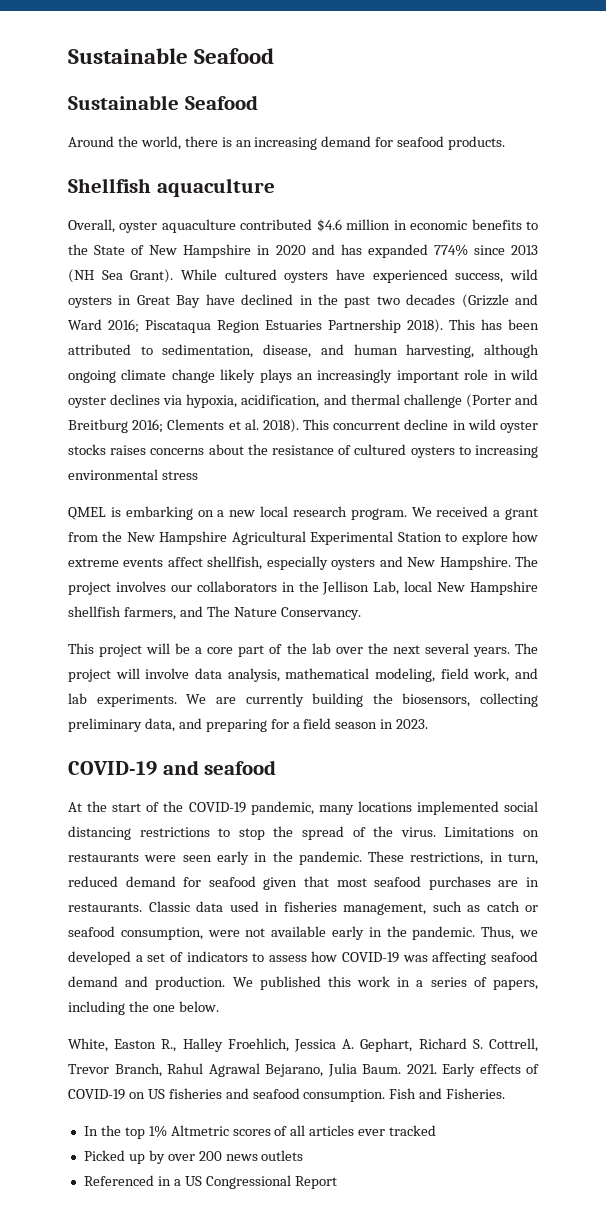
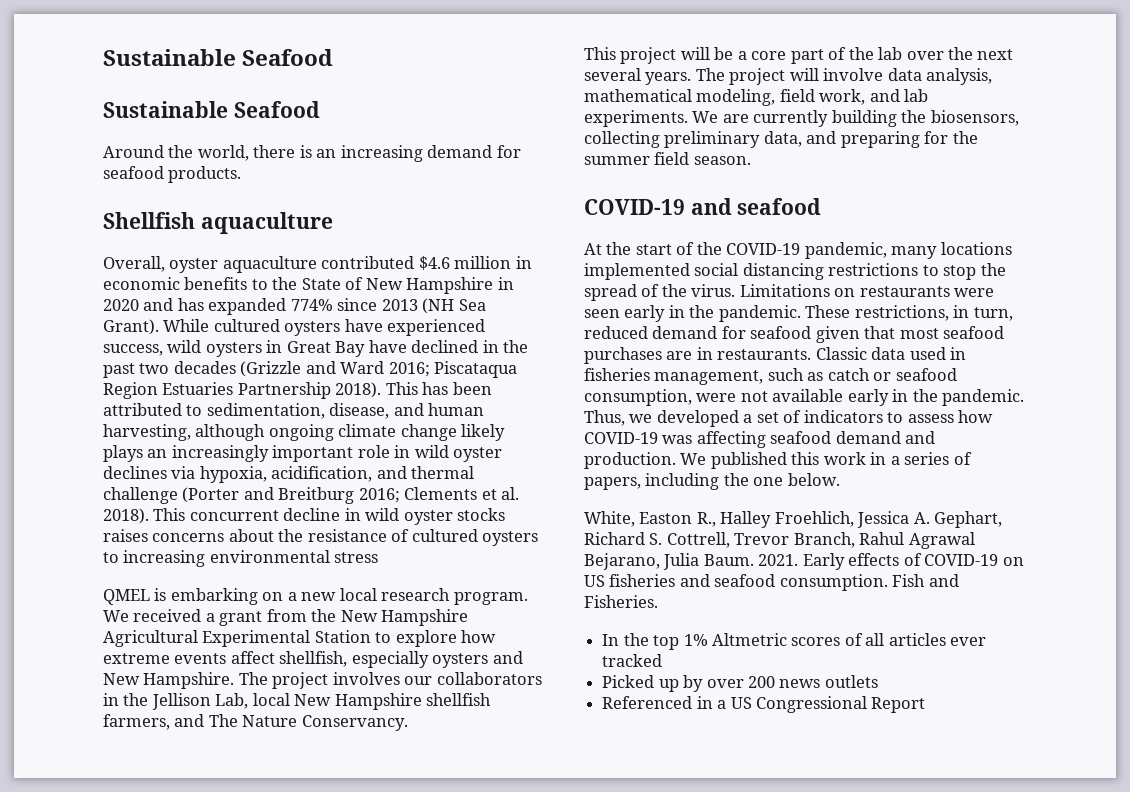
- We are currently building the biosensors, collecting preliminary data, and preparing for a field season in 2023.
+ We are currently building the biosensors, collecting preliminary data, and preparing for the summer field season.

